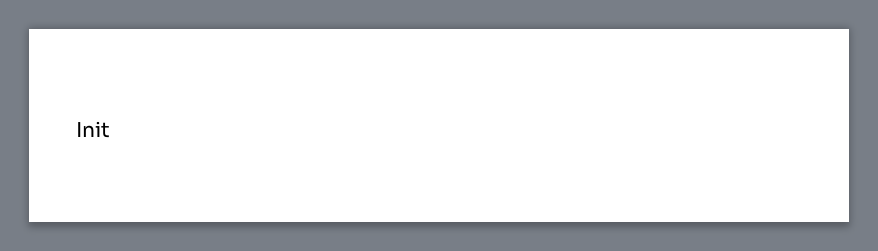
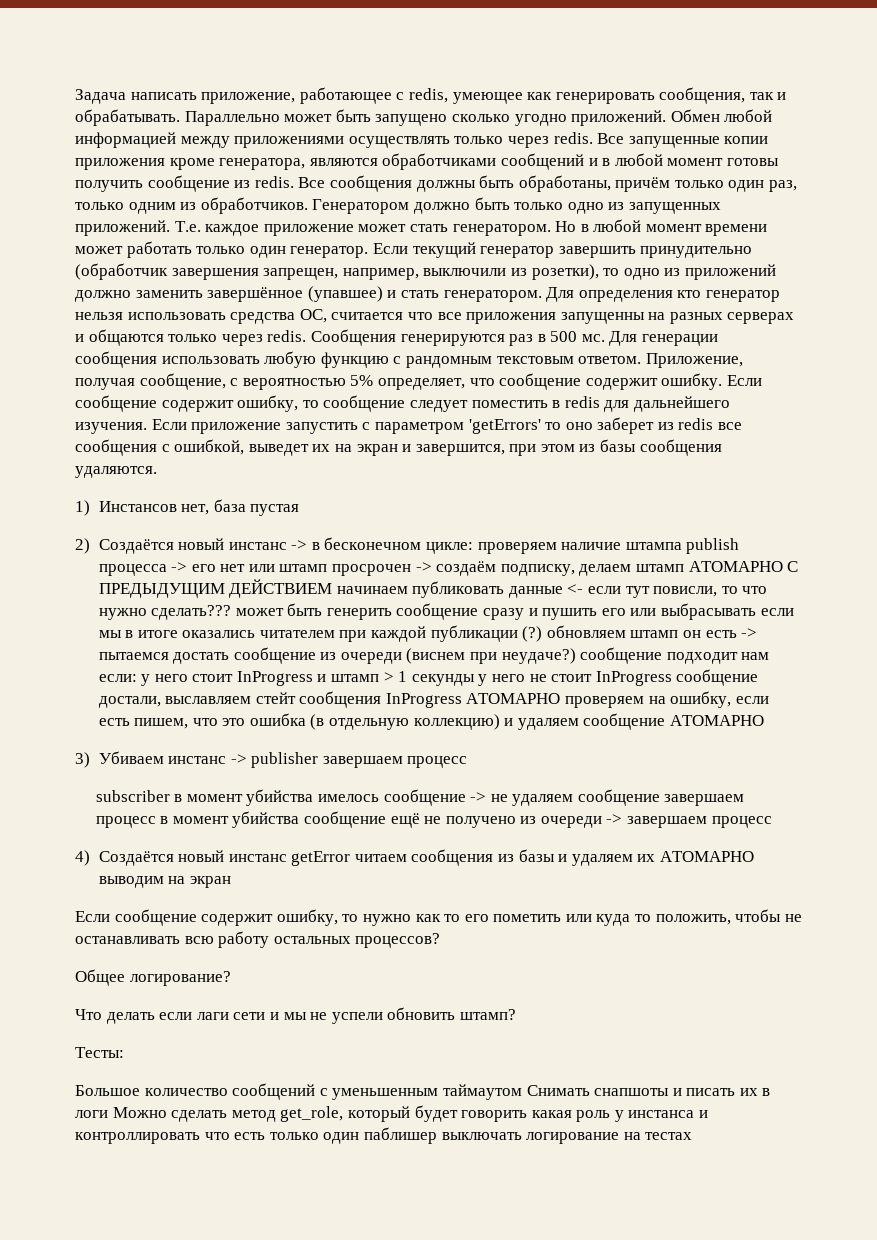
- Init
+ Задача написать приложение, работающее с redis, умеющее как генерировать сообщения, так и обрабатывать. Параллельно может быть запущено сколько угодно приложений. Обмен любой информацией между приложениями осуществлять только через redis. Все запущенные копии приложения кроме генератора, являются обработчиками сообщений и в любой момент готовы получить сообщение из redis. Все сообщения должны быть обработаны, причём только один раз, только одним из обработчиков. Генератором должно быть только одно из запущенных приложений. Т.е. каждое приложение может стать генератором. Но в любой момент времени может работать только один генератор. Если текущий генератор завершить принудительно (обработчик завершения запрещен, например, выключили из розетки), то одно из приложений должно заменить завершённое (упавшее) и стать генератором. Для определения кто генератор нельзя использовать средства ОС, считается что все приложения запущенны на разных серверах и общаются только через redis. Сообщения генерируются раз в 500 мс. Для генерации сообщения использовать любую функцию с рандомным текстовым ответом. Приложение, получая сообщение, с вероятностью 5% определяет, что сообщение содержит ошибку. Если сообщение содержит ошибку, то сообщение следует поместить в redis для дальнейшего изучения. Если приложение запустить с параметром 'getErrors' то оно заберет из redis все сообщения с ошибкой, выведет их на экран и завершится, при этом из базы сообщения удаляются.
+ 1) Инстансов нет, база пустая
+ 2) Создаётся новый инстанс -> в бесконечном цикле: проверяем наличие штампа publish процесса -> его нет или штамп просрочен -> создаём подписку, делаем штамп АТОМАРНО С ПРЕДЫДУЩИМ ДЕЙСТВИЕМ начинаем публиковать данные <- если тут повисли, то что нужно сделать??? может быть генерить сообщение сразу и пушить его или выбрасывать если мы в итоге оказались читателем при каждой публикации (?) обновляем штамп он есть -> пытаемся достать сообщение из очереди (виснем при неудаче?) сообщение подходит нам если: у него стоит InProgress и штамп > 1 секунды у него не стоит InProgress сообщение достали, выславляем стейт сообщения InProgress АТОМАРНО проверяем на ошибку, если есть пишем, что это ошибка (в отдельную коллекцию) и удаляем сообщение АТОМАРНО
+ 3) Убиваем инстанс -> publisher завершаем процесс
+ subscriber в момент убийства имелось сообщение -> не удаляем сообщение завершаем процесс в момент убийства сообщение ещё не получено из очереди -> завершаем процесс
+ 4) Создаётся новый инстанс getError читаем сообщения из базы и удаляем их АТОМАРНО выводим на экран
+ Если сообщение содержит ошибку, то нужно как то его пометить или куда то положить, чтобы не останавливать всю работу остальных процессов?
+ Общее логирование?
+ Что делать если лаги сети и мы не успели обновить штамп?
+ Тесты:
+ Большое количество сообщений с уменьшенным таймаутом Снимать снапшоты и писать их в логи Можно сделать метод get_role, который будет говорить какая роль у инстанса и контроллировать что есть только один паблишер выключать логирование на тестах

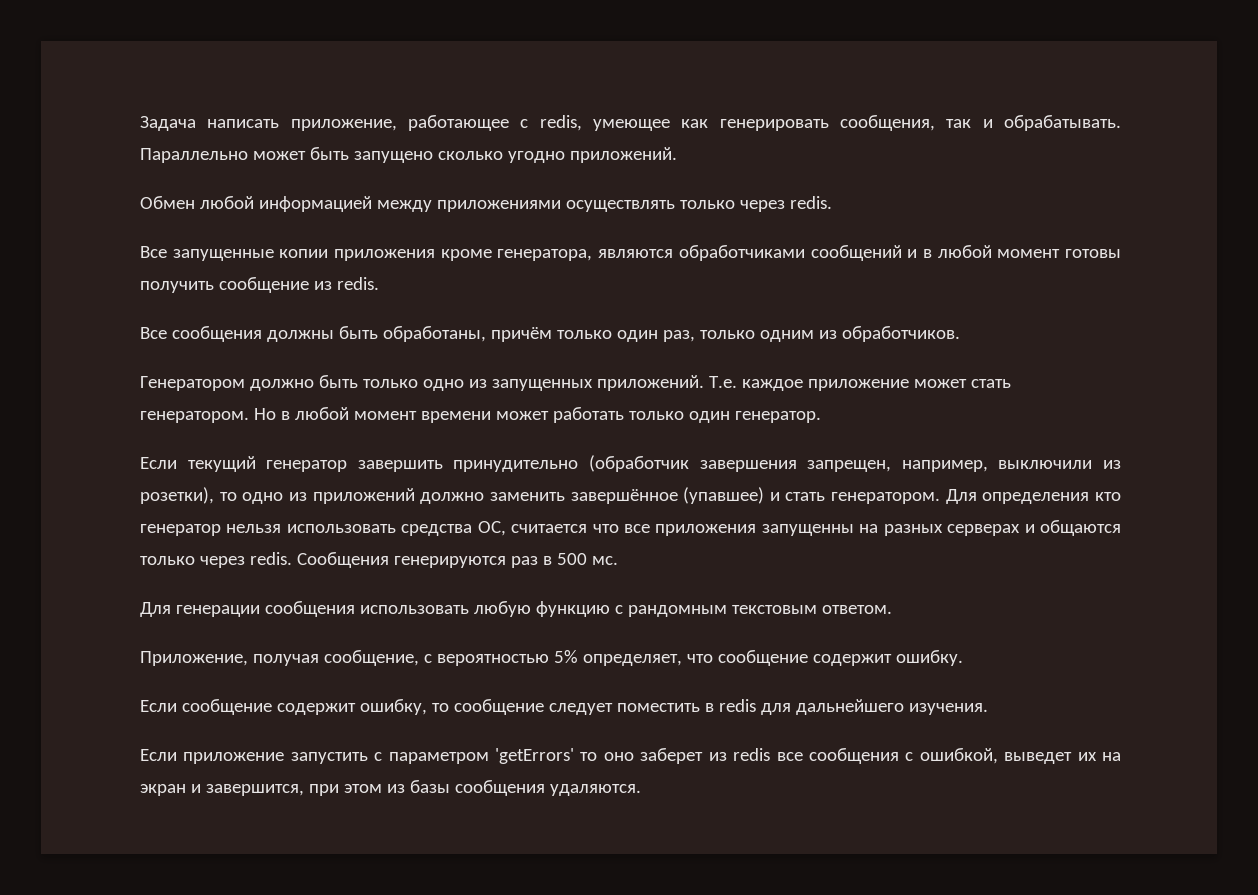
- Параллельно может быть запущено сколько угодно приложений. Обмен любой информацией между приложениями осуществлять только через redis. Все запущенные копии приложения кроме генератора, являются обработчиками сообщений и в любой момент готовы получить сообщение из redis. Все сообщения должны быть обработаны, причём только один раз, только одним из обработчиков. Генератором должно быть только одно из запущенных приложений.
+ Параллельно может быть запущено сколько угодно приложений.
+ Обмен любой информацией между приложениями осуществлять только через redis.
+ Все запущенные копии приложения кроме генератора, являются обработчиками сообщений и в любой момент готовы получить сообщение из redis.
+ Все сообщения должны быть обработаны, причём только один раз, только одним из обработчиков.
+ Генератором должно быть только одно из запущенных приложений.
- Но в любой момент времени может работать только один генератор. Если текущий генератор завершить принудительно (обработчик завершения запрещен, например, выключили из розетки), то одно из приложений должно заменить завершённое (упавшее) и стать генератором.
+ Но в любой момент времени может работать только один генератор.
+ Если текущий генератор завершить принудительно (обработчик завершения запрещен, например, выключили из розетки), то одно из приложений должно заменить завершённое (упавшее) и стать генератором.
- Сообщения генерируются раз в 500 мс. Для генерации сообщения использовать любую функцию с рандомным текстовым ответом. Приложение, получая сообщение, с вероятностью 5% определяет, что сообщение содержит ошибку. Если сообщение содержит ошибку, то сообщение следует поместить в redis для дальнейшего изучения. Если приложение запустить с параметром 'getErrors' то оно заберет из redis все сообщения с ошибкой, выведет их на экран и завершится, при этом из базы сообщения удаляются.
+ Сообщения генерируются раз в 500 мс.
+ Для генерации сообщения использовать любую функцию с рандомным текстовым ответом.
+ Приложение, получая сообщение, с вероятностью 5% определяет, что сообщение содержит ошибку.
+ Если сообщение содержит ошибку, то сообщение следует поместить в redis для дальнейшего изучения.
+ Если приложение запустить с параметром 'getErrors' то оно заберет из redis все сообщения с ошибкой, выведет их на экран и завершится, при этом из базы сообщения удаляются.
- 1) Инстансов нет, база пустая
- 2) Создаётся новый инстанс -> в бесконечном цикле: проверяем наличие штампа publish процесса -> его нет или штамп просрочен -> создаём подписку, делаем штамп АТОМАРНО С ПРЕДЫДУЩИМ ДЕЙСТВИЕМ начинаем публиковать данные <- если тут повисли, то что нужно сделать??? может быть генерить сообщение сразу и пушить его или выбрасывать если мы в итоге оказались читателем при каждой публикации (?) обновляем штамп он есть -> пытаемся достать сообщение из очереди (виснем при неудаче?) сообщение подходит нам если: у него стоит InProgress и штамп > 1 секунды у него не стоит InProgress сообщение достали, выславляем стейт сообщения InProgress АТОМАРНО проверяем на ошибку, если есть пишем, что это ошибка (в отдельную коллекцию) и удаляем сообщение АТОМАРНО
- 3) Убиваем инстанс -> publisher завершаем процесс
- subscriber в момент убийства имелось сообщение -> не удаляем сообщение завершаем процесс в момент убийства сообщение ещё не получено из очереди -> завершаем процесс
- 4) Создаётся новый инстанс getError читаем сообщения из базы и удаляем их АТОМАРНО выводим на экран
- Если сообщение содержит ошибку, то нужно как то его пометить или куда то положить, чтобы не останавливать всю работу остальных процессов?
- Общее логирование?
- Что делать если лаги сети и мы не успели обновить штамп?
- Тесты:
- Большое количество сообщений с уменьшенным таймаутом Снимать снапшоты и писать их в логи Можно сделать метод get_role, который будет говорить какая роль у инстанса и контроллировать что есть только один паблишер выключать логирование на тестах

